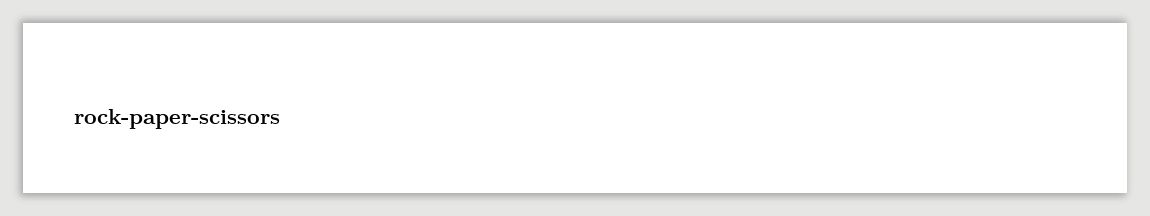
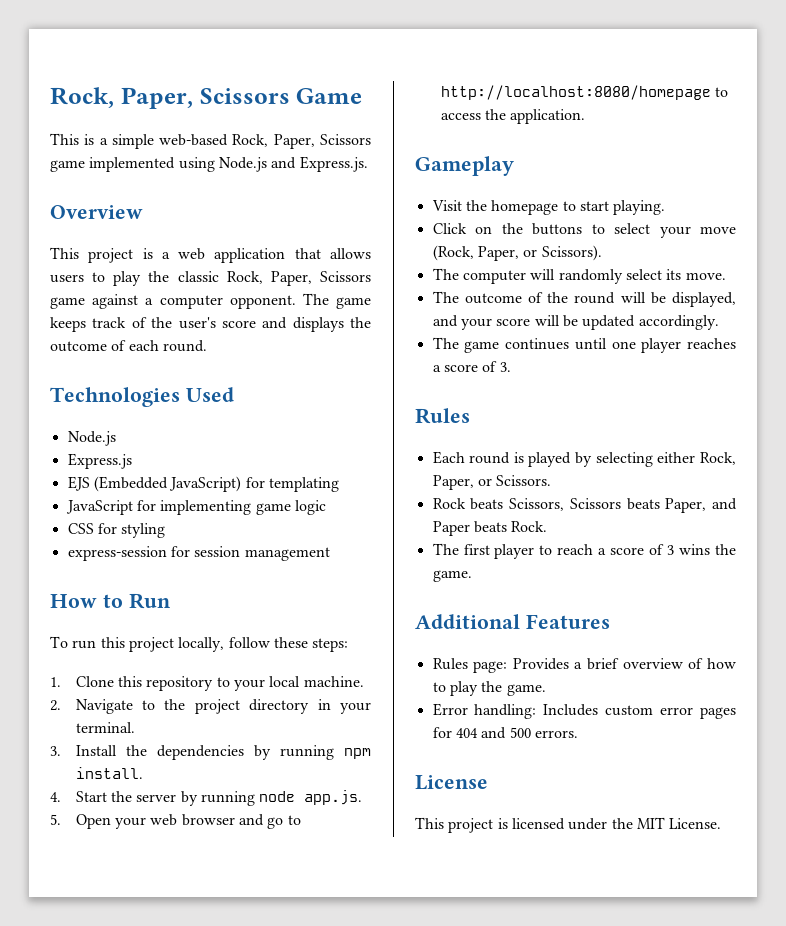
- rock-paper-scissors
+ Rock, Paper, Scissors Game
+ This is a simple web-based Rock, Paper, Scissors game implemented using Node.js and Express.js.
+ Overview
+ This project is a web application that allows users to play the classic Rock, Paper, Scissors game against a computer opponent. The game keeps track of the user's score and displays the outcome of each round.
+ Technologies Used
+ Node.js
+ Express.js
+ EJS (Embedded JavaScript) for templating
+ JavaScript for implementing game logic
+ CSS for styling
+ express-session for session management
+ How to Run
+ To run this project locally, follow these steps:
+ 1. Clone this repository to your local machine.
+ 2. Navigate to the project directory in your terminal.
+ 3. Install the dependencies by running npm install.
+ 4. Start the server by running node app.js.
+ 5. Open your web browser and go to http://localhost:8080/homepage to access the application.
+ Gameplay
+ Visit the homepage to start playing.
+ Click on the buttons to select your move (Rock, Paper, or Scissors).
+ The computer will randomly select its move.
+ The outcome of the round will be displayed, and your score will be updated accordingly.
+ The game continues until one player reaches a score of 3.
+ Rules
+ Each round is played by selecting either Rock, Paper, or Scissors.
+ Rock beats Scissors, Scissors beats Paper, and Paper beats Rock.
+ The first player to reach a score of 3 wins the game.
+ Additional Features
+ Rules page: Provides a brief overview of how to play the game.
+ Error handling: Includes custom error pages for 404 and 500 errors.
+ License
+ This project is licensed under the MIT License.

